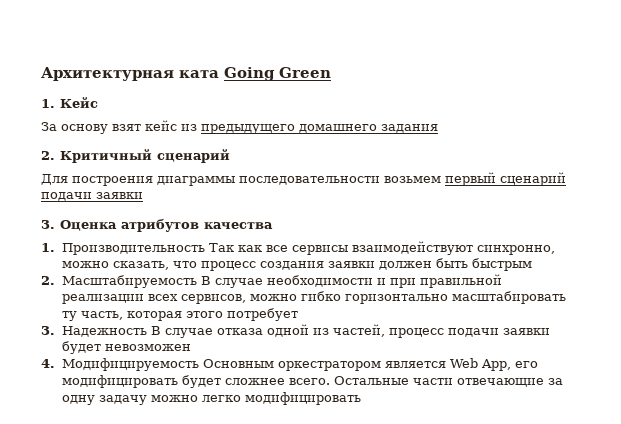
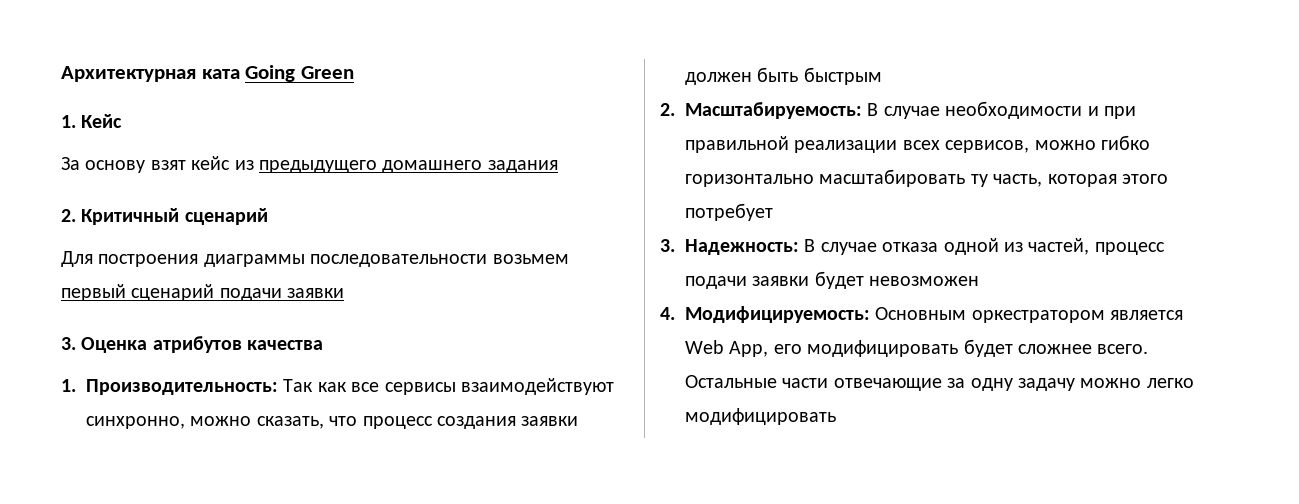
- 1. Производительность Так как все сервисы взаимодействуют синхронно, можно сказать, что процесс создания заявки должен быть быстрым
+ 1. Производительность: Так как все сервисы взаимодействуют синхронно, можно сказать, что процесс создания заявки должен быть быстрым
- 2. Масштабируемость В случае необходимости и при правильной реализации всех сервисов, можно гибко горизонтально масштабировать ту часть, которая этого потребует
+ 2. Масштабируемость: В случае необходимости и при правильной реализации всех сервисов, можно гибко горизонтально масштабировать ту часть, которая этого потребует
- 3. Надежность В случае отказа одной из частей, процесс подачи заявки будет невозможен
+ 3. Надежность: В случае отказа одной из частей, процесс подачи заявки будет невозможен
- 4. Модифицируемость Основным оркестратором является Web App, его модифицировать будет сложнее всего.
+ 4. Модифицируемость: Основным оркестратором является Web App, его модифицировать будет сложнее всего.

